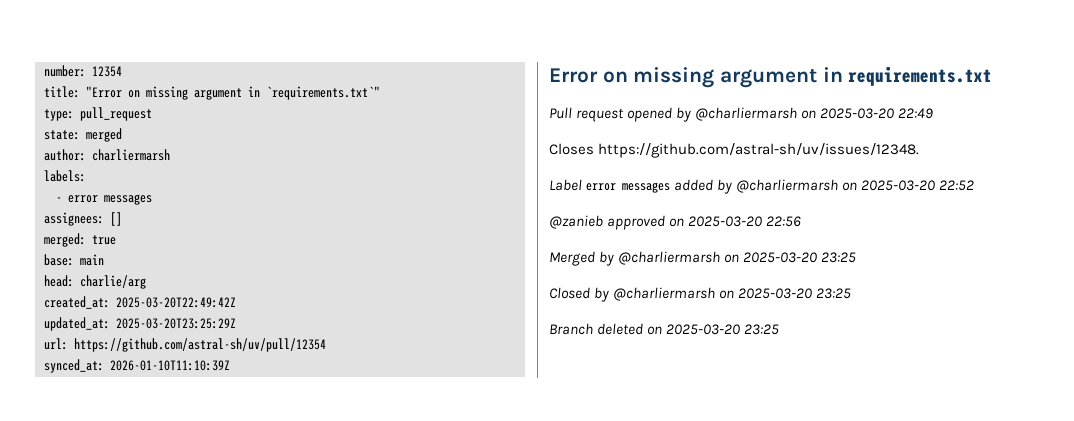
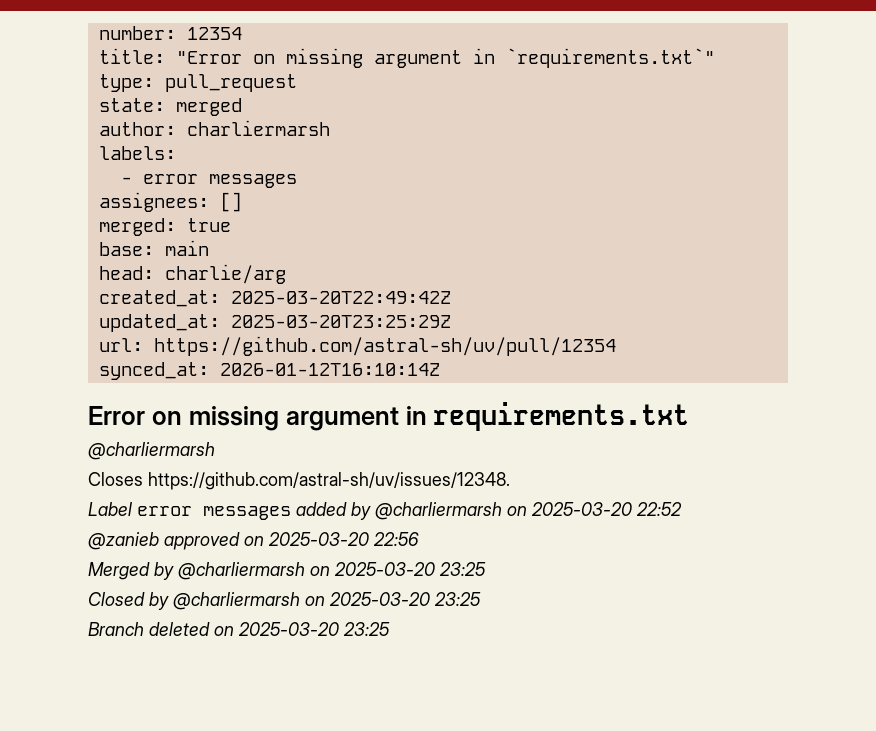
- synced_at: 2026-01-10T11:10:39Z
+ synced_at: 2026-01-12T16:10:14Z
  Error on missing argument in requirements.txt
- Pull request opened by @charliermarsh on 2025-03-20 22:49
+ @charliermarsh

